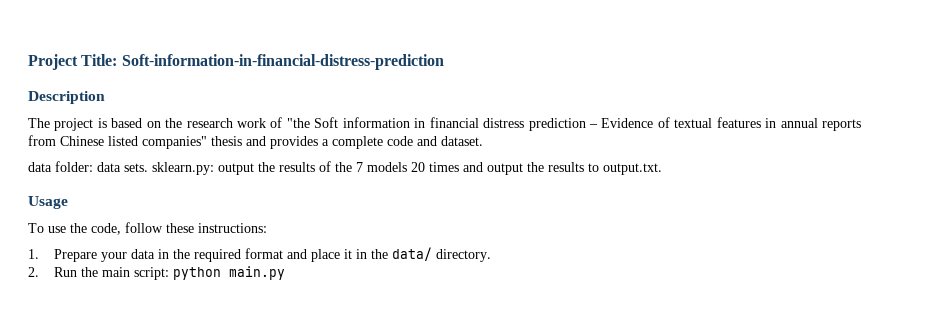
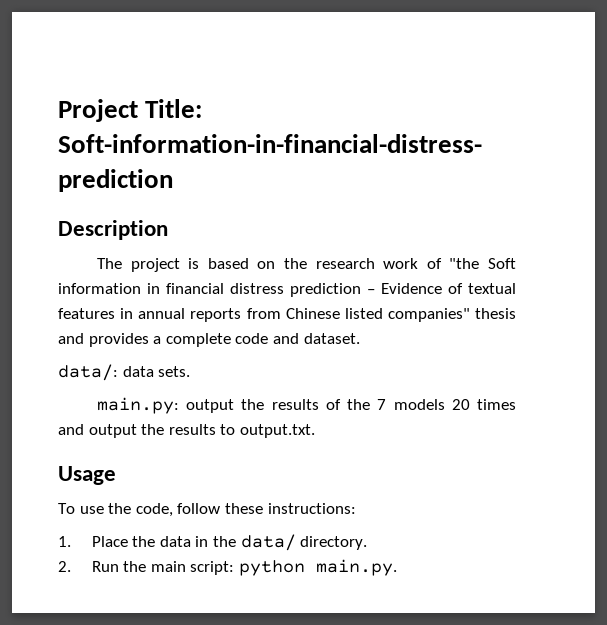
- data folder: data sets. sklearn.py: output the results of the 7 models 20 times and output the results to output.txt.
+ data/: data sets.
+ main.py: output the results of the 7 models 20 times and output the results to output.txt.
- 1. Prepare your data in the required format and place it in the data/ directory.
+ 1. Place the data in the data/ directory.
- 2. Run the main script: python main.py
+ 2. Run the main script: python main.py.

